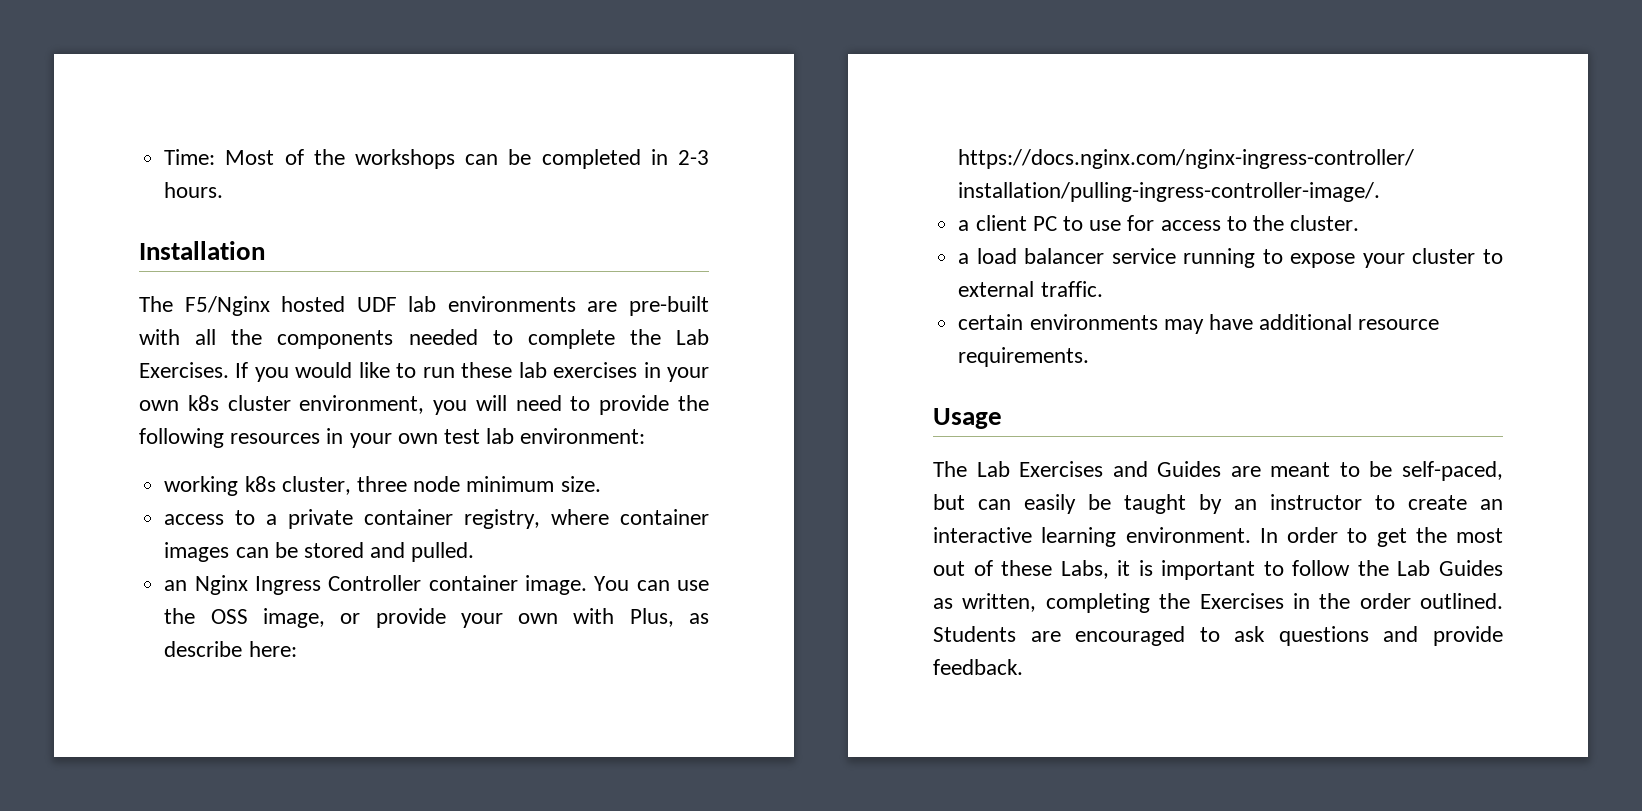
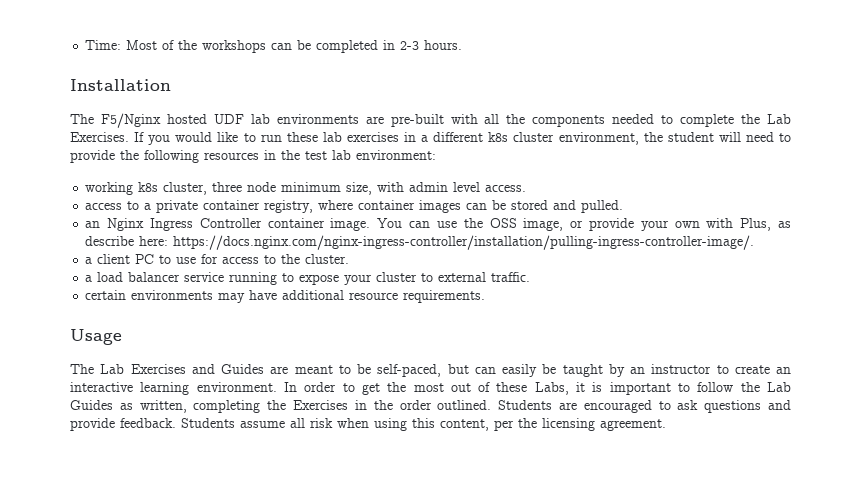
- If you would like to run these lab exercises in your own k8s cluster environment, you will need to provide the following resources in your own test lab environment:
+ If you would like to run these lab exercises in a different k8s cluster environment, the student will need to provide the following resources in the test lab environment:
- working k8s cluster, three node minimum size.
+ working k8s cluster, three node minimum size, with admin level access.
+ Students assume all risk when using this content, per the licensing agreement.

